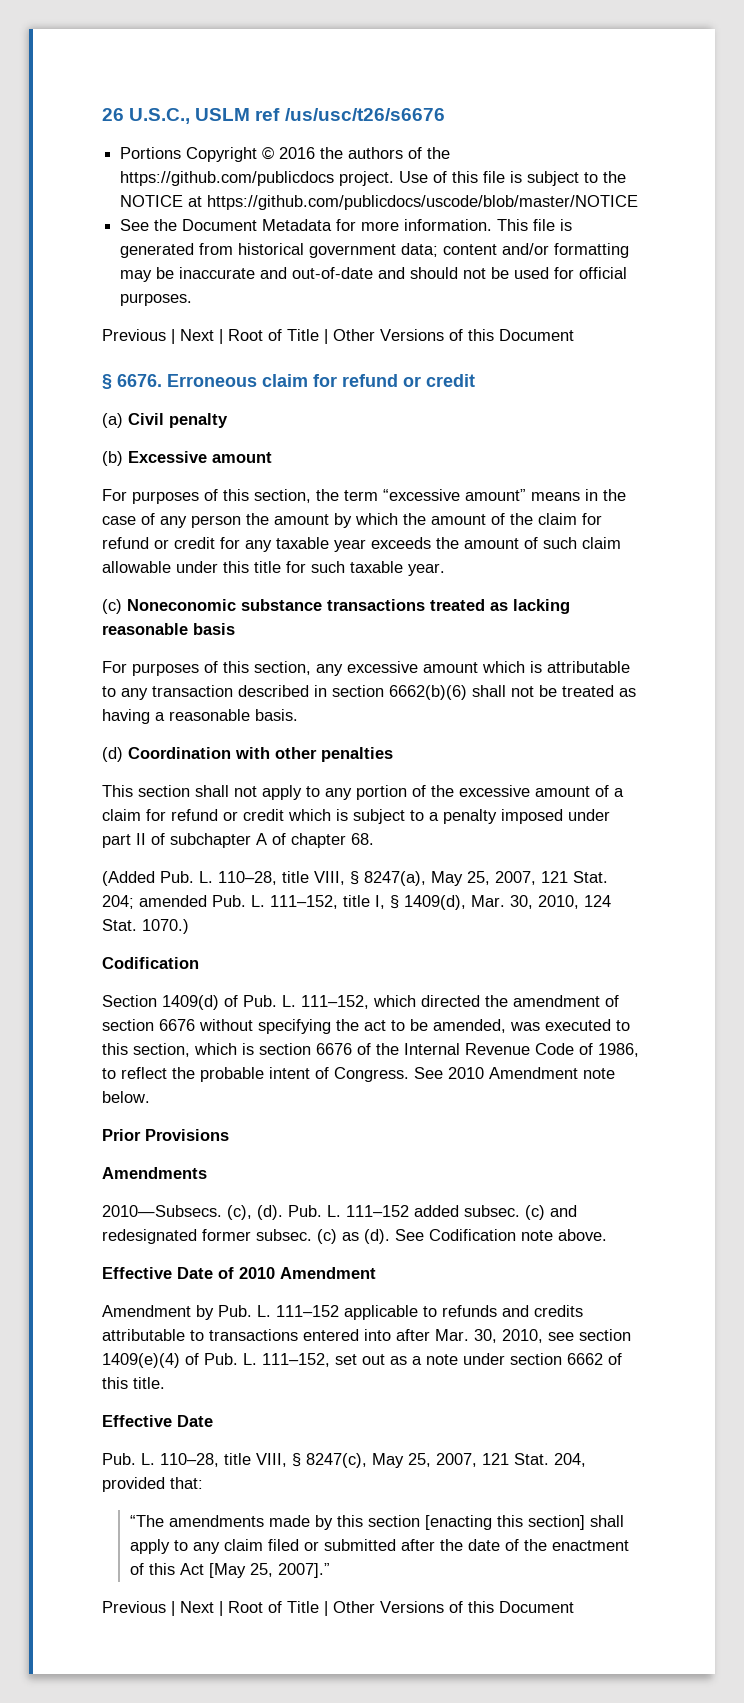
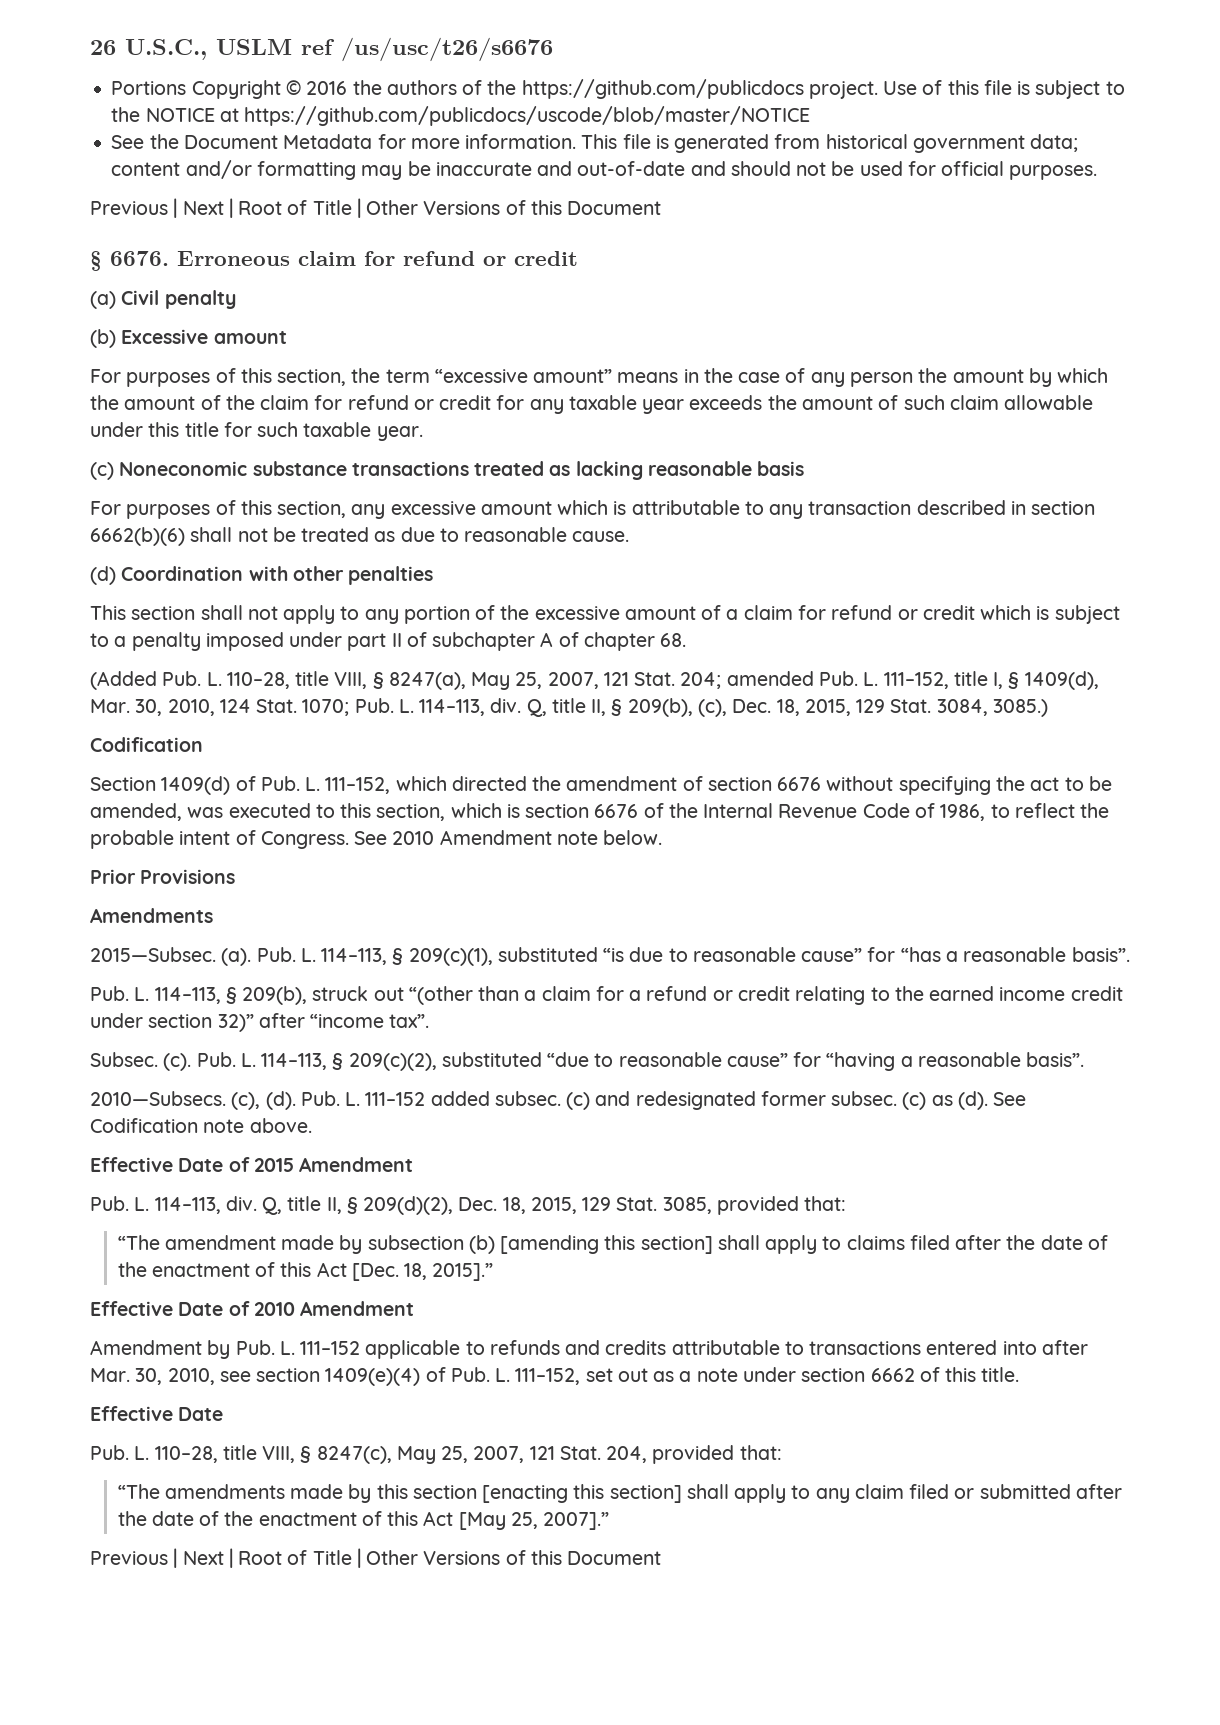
- For purposes of this section, any excessive amount which is attributable to any transaction described in section 6662(b)(6) shall not be treated as having a reasonable basis.
+ For purposes of this section, any excessive amount which is attributable to any transaction described in section 6662(b)(6) shall not be treated as due to reasonable cause.
- 1070.)
+ 1070; Pub. L. 114–113, div. Q, title II, § 209(b), (c), Dec. 18, 2015, 129 Stat. 3084, 3085.)
+ 2015—Subsec. (a). Pub. L. 114–113, § 209(c)(1), substituted “is due to reasonable cause” for “has a reasonable basis”.
+ Pub. L. 114–113, § 209(b), struck out “(other than a claim for a refund or credit relating to the earned income credit under section 32)” after “income tax”.
+ Subsec. (c). Pub. L. 114–113, § 209(c)(2), substituted “due to reasonable cause” for “having a reasonable basis”.
+ Effective Date of 2015 Amendment
+ Pub. L. 114–113, div. Q, title II, § 209(d)(2), Dec. 18, 2015, 129 Stat. 3085, provided that:
+ “The amendment made by subsection (b) [amending this section] shall apply to claims filed after the date of the enactment of this Act [Dec. 18, 2015].”

